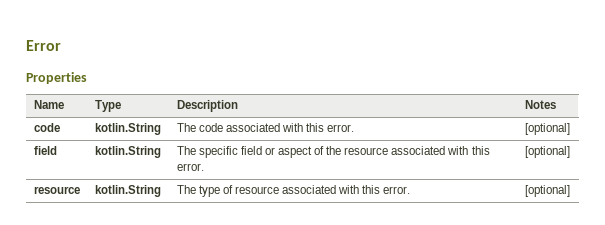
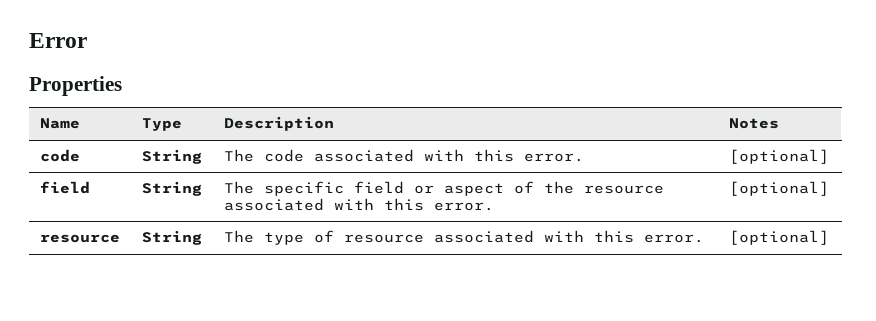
- code | kotlin.String | The code associated with this error. | [optional]
+ code | String | The code associated with this error. | [optional]
- field | kotlin.String | The specific field or aspect of the resource associated with this error. | [optional]
+ field | String | The specific field or aspect of the resource associated with this error. | [optional]
- resource | kotlin.String | The type of resource associated with this error. | [optional]
+ resource | String | The type of resource associated with this error. | [optional]

